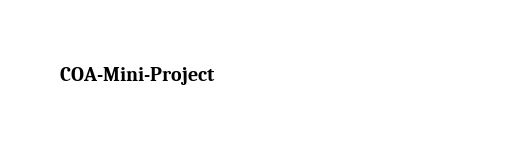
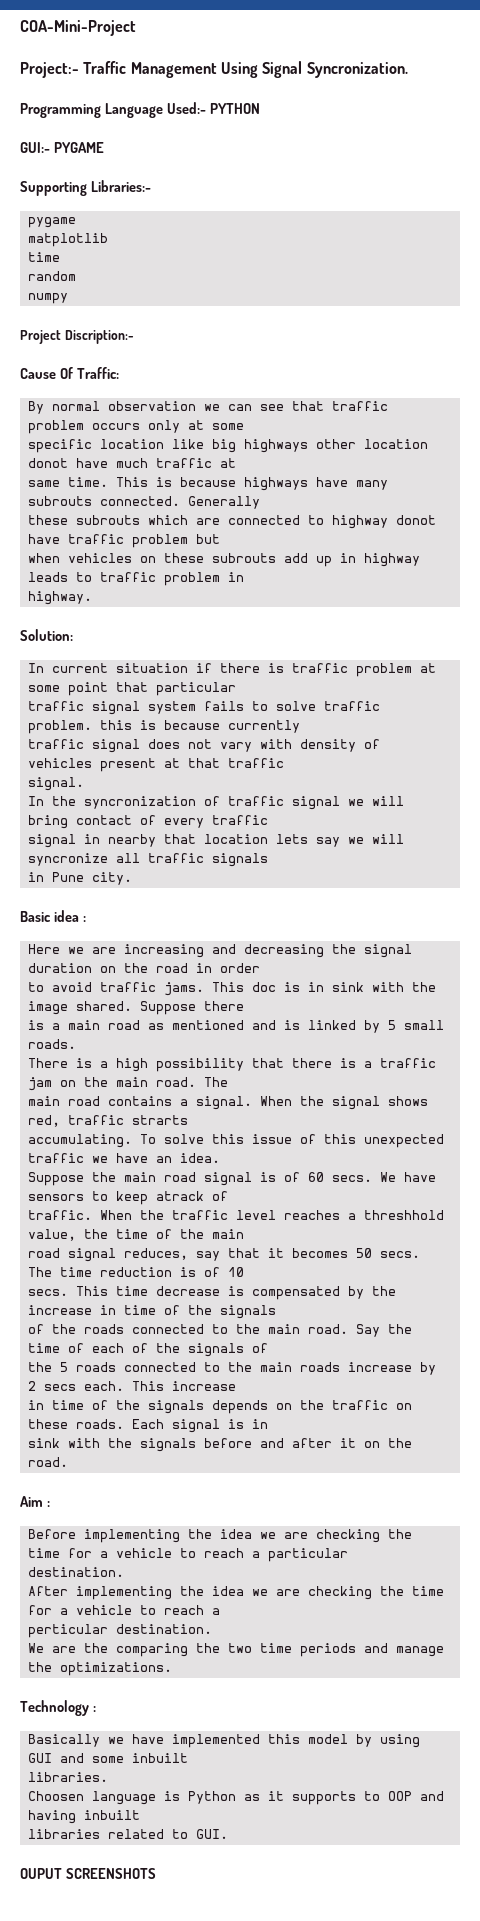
+ Project:- Traffic Management Using Signal Syncronization.
+ Programming Language Used:- PYTHON
+ GUI:- PYGAME
+ Supporting Libraries:-
+ pygame
+ matplotlib
+ time
+ random
+ numpy
+ Project Discription:-
+ Cause Of Traffic:
+ By normal observation we can see that traffic problem occurs only at some
+ specific location like big highways other location donot have much traffic at
+ same time. This is because highways have many subrouts connected. Generally
+ these subrouts which are connected to highway donot have traffic problem but
+ when vehicles on these subrouts add up in highway leads to traffic problem in
+ highway.
+ Solution:
+ In current situation if there is traffic problem at some point that particular
+ traffic signal system fails to solve traffic problem. this is because currently
+ traffic signal does not vary with density of vehicles present at that traffic
+ signal.
+ In the syncronization of traffic signal we will bring contact of every traffic
+ signal in nearby that location lets say we will syncronize all traffic signals
+ in Pune city.
+ Basic idea :
+ Here we are increasing and decreasing the signal duration on the road in order
+ to avoid traffic jams. This doc is in sink with the image shared. Suppose there
+ is a main road as mentioned and is linked by 5 small roads.
+ There is a high possibility that there is a traffic jam on the main road. The
+ main road contains a signal. When the signal shows red, traffic strarts
+ accumulating. To solve this issue of this unexpected traffic we have an idea.
+ Suppose the main road signal is of 60 secs. We have sensors to keep atrack of
+ traffic. When the traffic level reaches a threshhold value, the time of the main
+ road signal reduces, say that it becomes 50 secs. The time reduction is of 10
+ secs. This time decrease is compensated by the increase in time of the signals
+ of the roads connected to the main road. Say the time of each of the signals of
+ the 5 roads connected to the main roads increase by 2 secs each. This increase
+ in time of the signals depends on the traffic on these roads. Each signal is in
+ sink with the signals before and after it on the road.
+ Aim :
+ Before implementing the idea we are checking the time for a vehicle to reach a particular destination.
+ After implementing the idea we are checking the time for a vehicle to reach a
+ perticular destination.
+ We are the comparing the two time periods and manage the optimizations.
+ Technology :
+ Basically we have implemented this model by using GUI and some inbuilt
+ libraries.
+ Choosen language is Python as it supports to OOP and having inbuilt
+ libraries related to GUI.
+ OUPUT SCREENSHOTS

